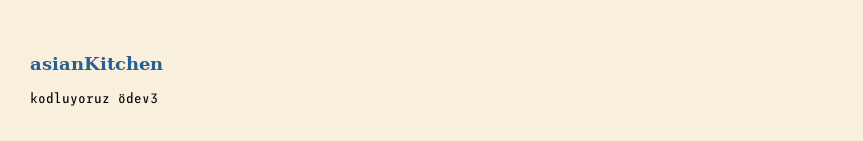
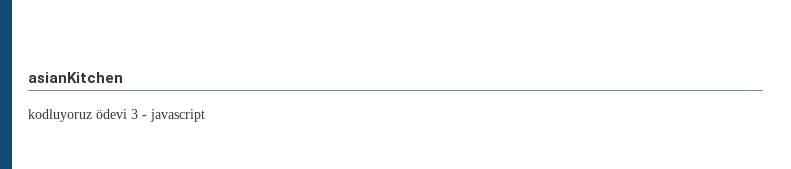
- kodluyoruz ödev3
+ kodluyoruz ödevi 3 - javascript

